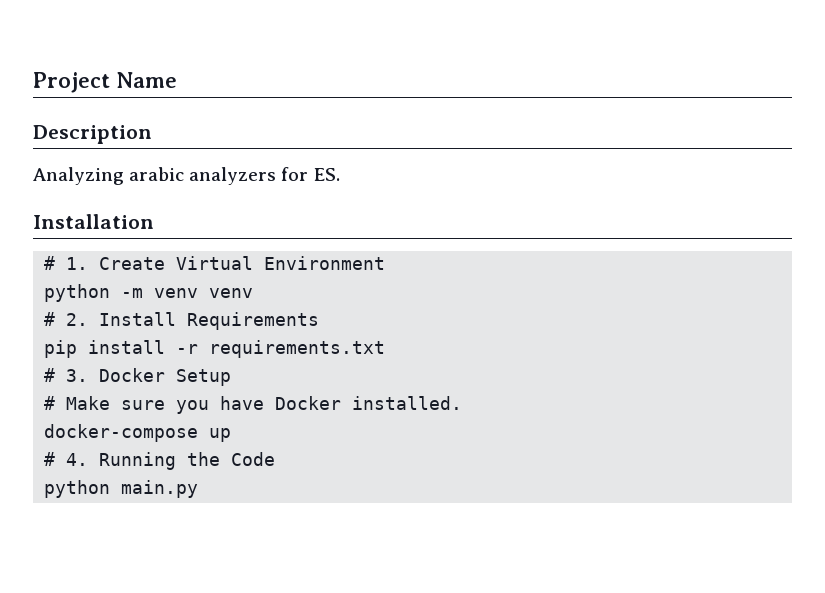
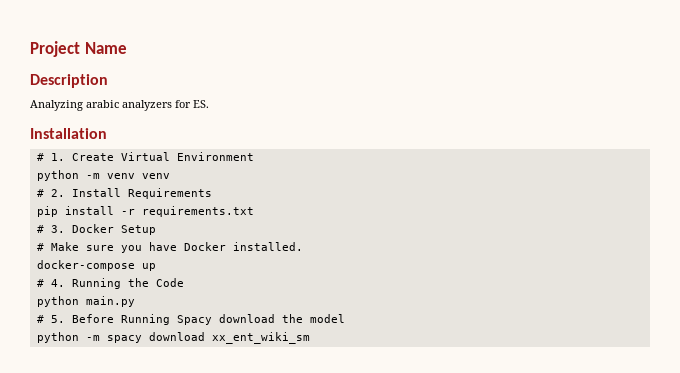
+ # 5. Before Running Spacy download the model
+ python -m spacy download xx_ent_wiki_sm

